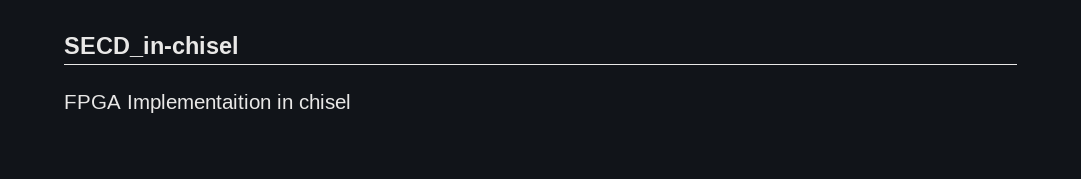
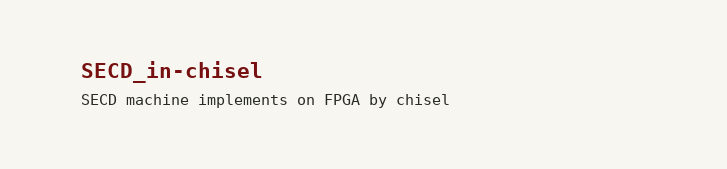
- FPGA Implementaition in chisel
+ SECD machine implements on FPGA by chisel

